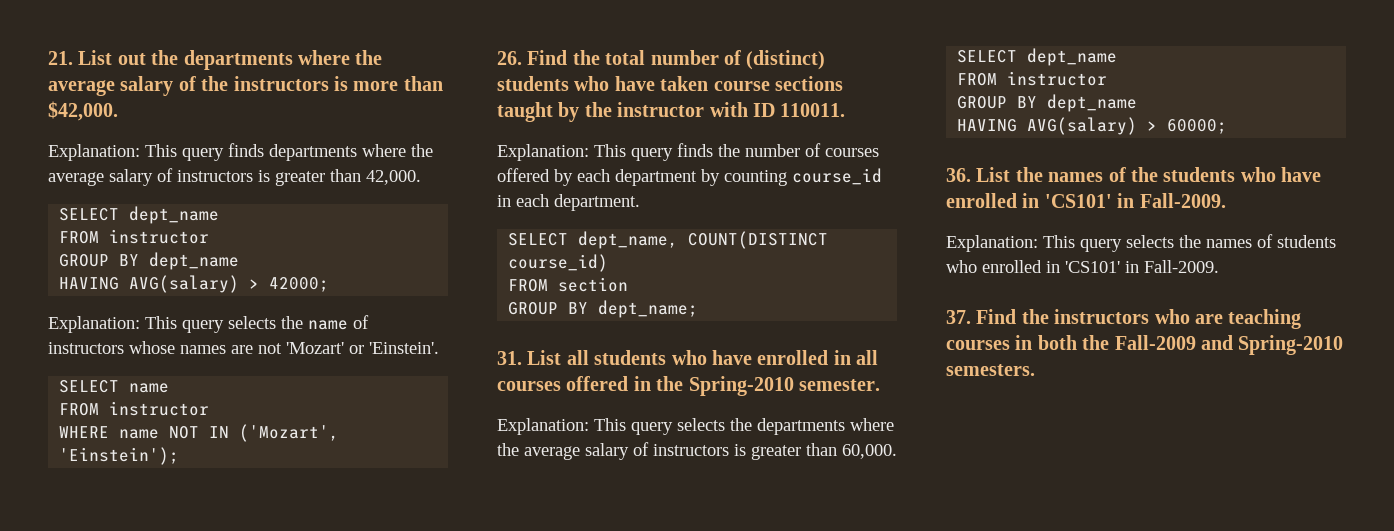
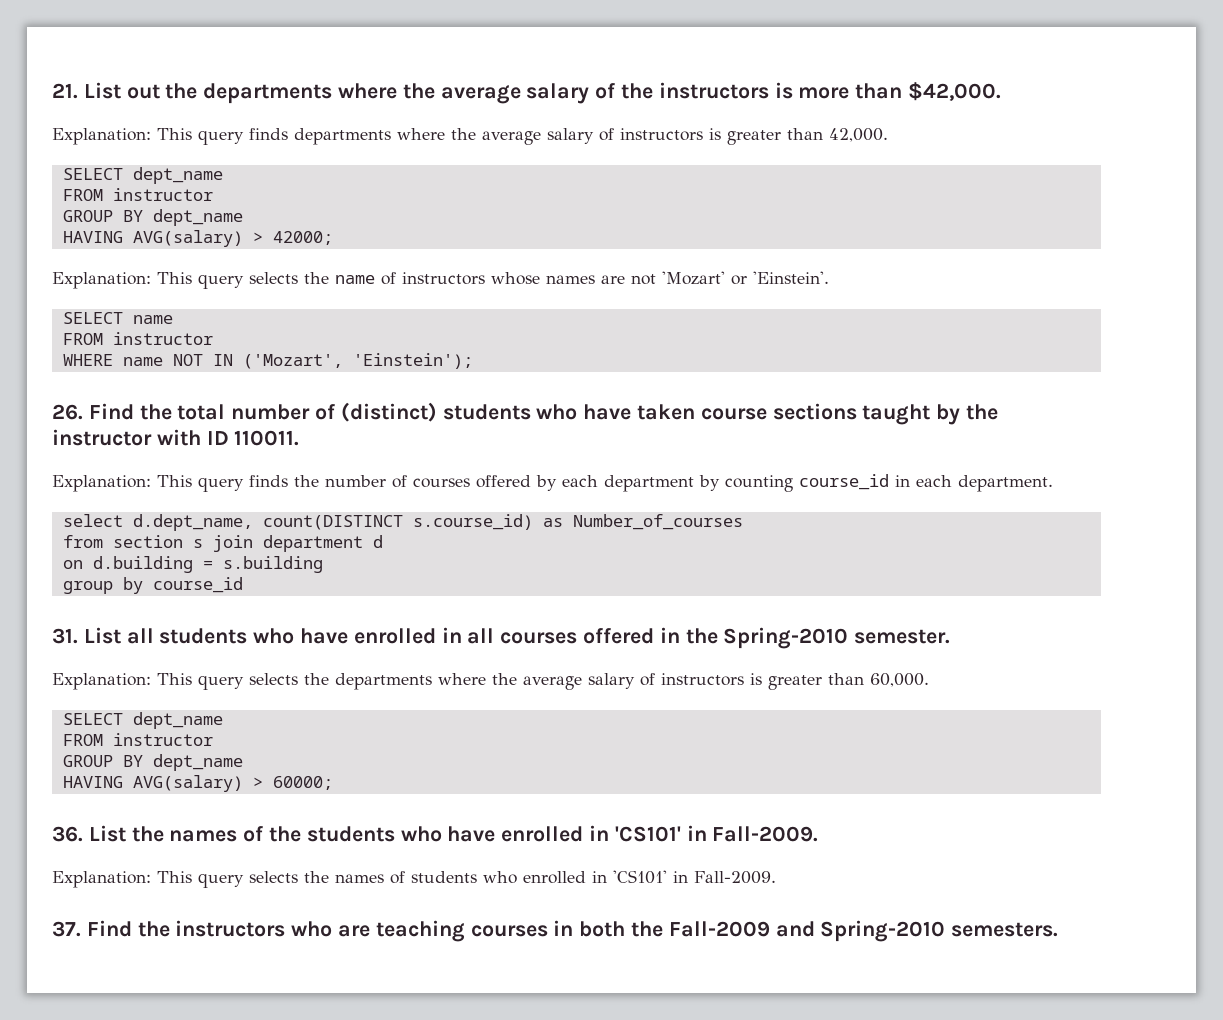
- SELECT dept_name, COUNT(DISTINCT course_id)
- FROM section
- GROUP BY dept_name;
+ select d.dept_name, count(DISTINCT s.course_id) as Number_of_courses
+ from section s join department d
+ on d.building = s.building
+ group by course_id

